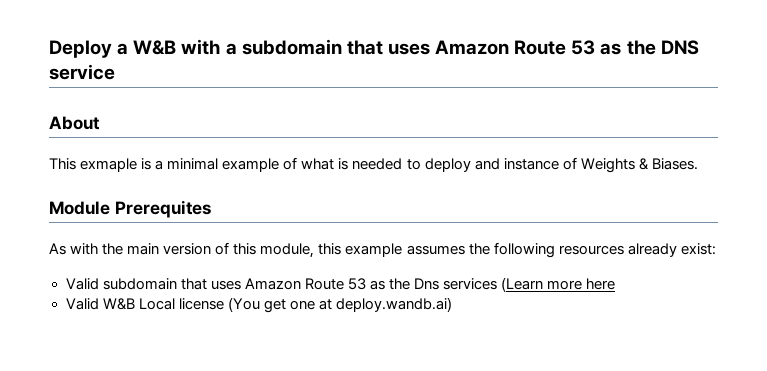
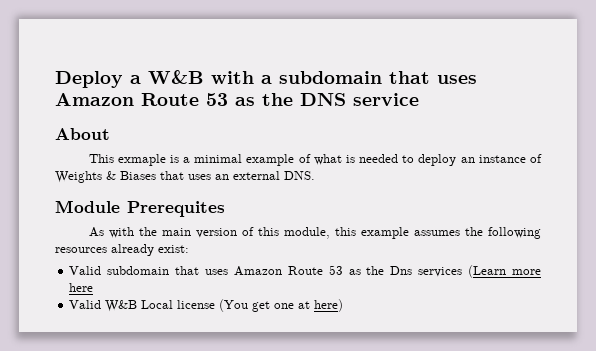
- This exmaple is a minimal example of what is needed to deploy and instance of Weights & Biases.
+ This exmaple is a minimal example of what is needed to deploy an instance of Weights & Biases that uses an external DNS.
- Valid W&B Local license (You get one at deploy.wandb.ai)
+ Valid W&B Local license (You get one at here)

